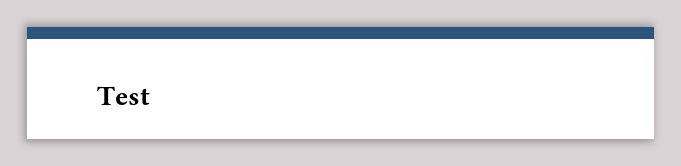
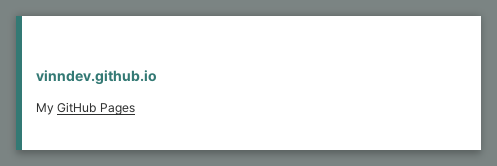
- Test
+ vinndev.github.io
+ My GitHub Pages

